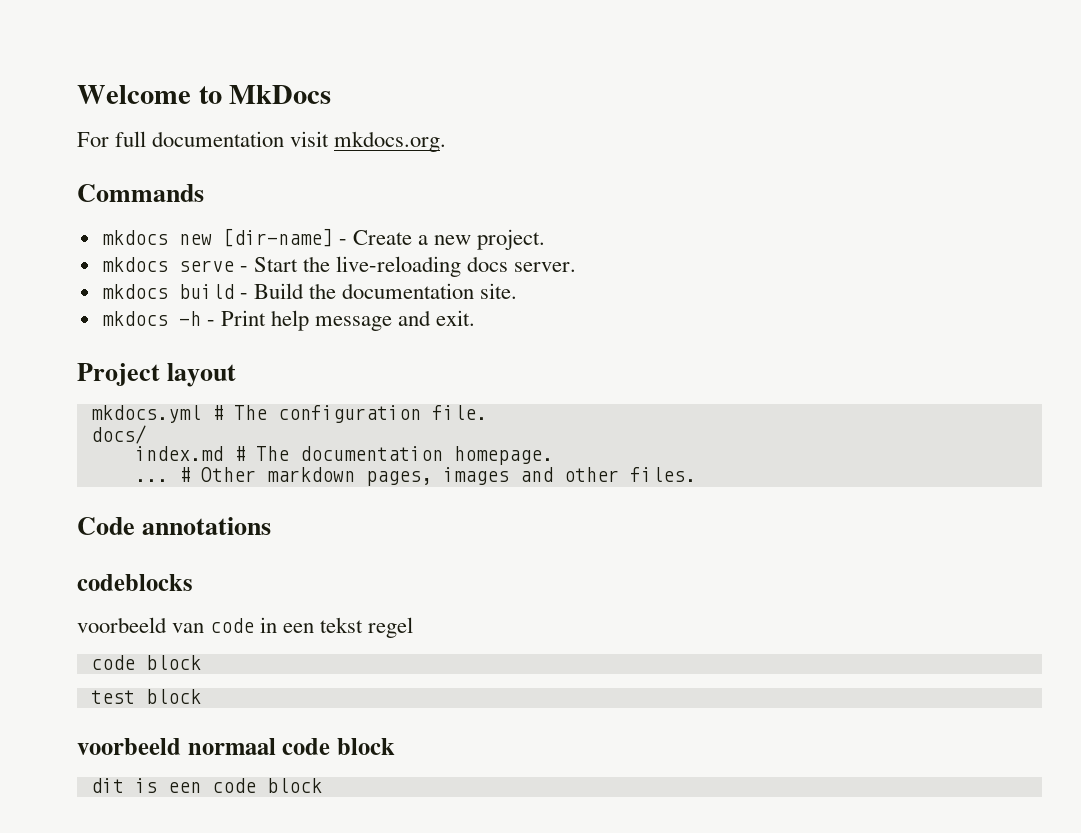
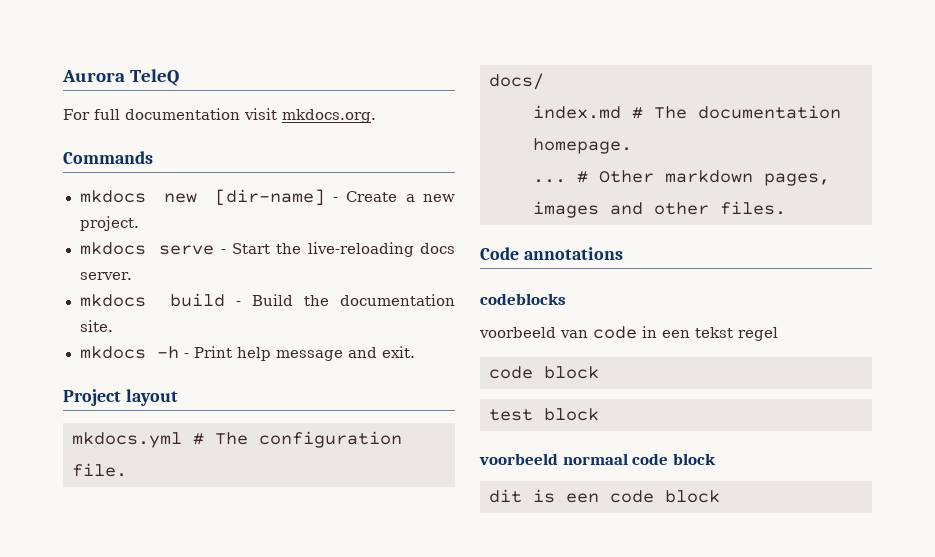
- Welcome to MkDocs
+ Aurora TeleQ

